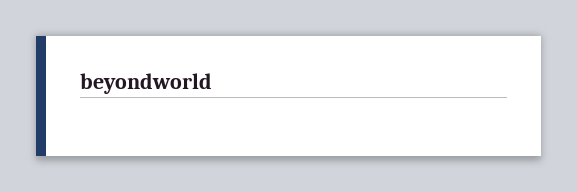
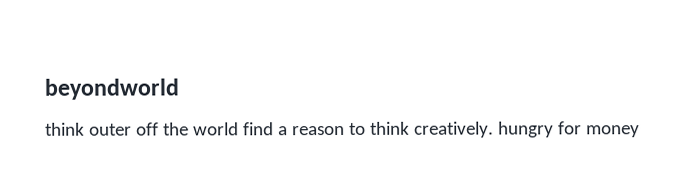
+ think outer off the world find a reason to think creatively. hungry for money

